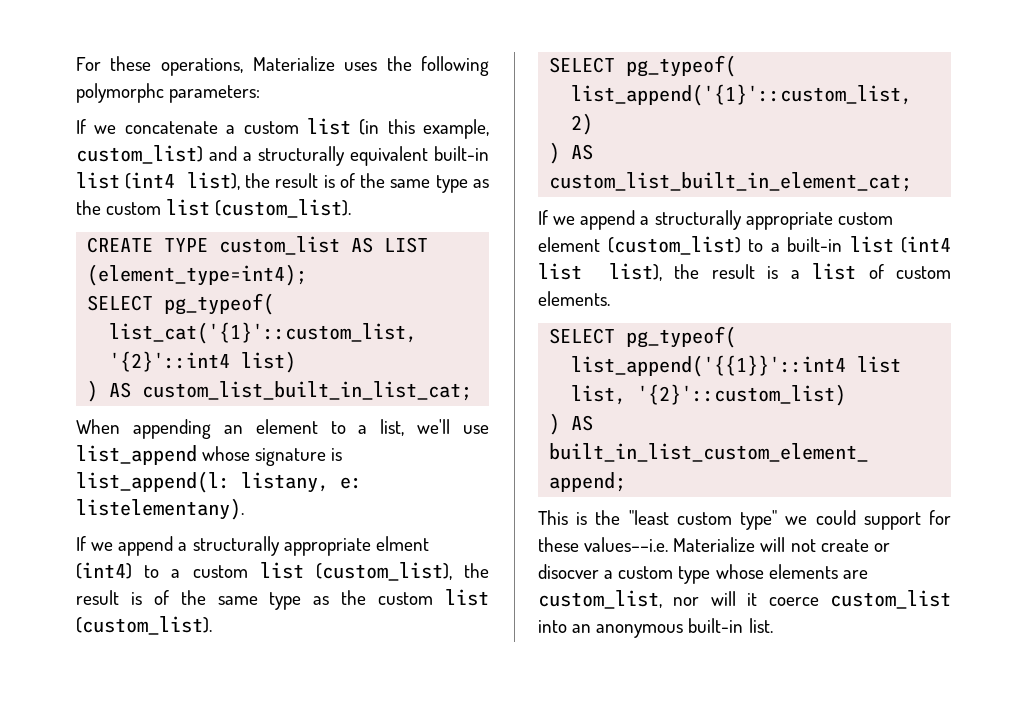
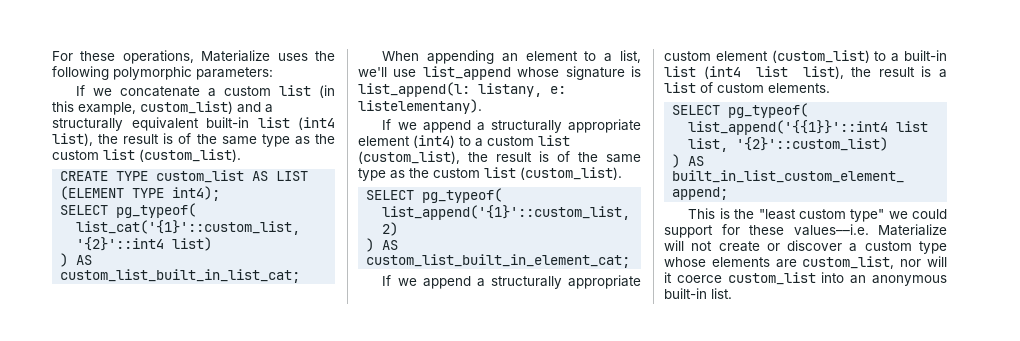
- For these operations, Materialize uses the following polymorphc parameters:
+ For these operations, Materialize uses the following polymorphic parameters:
- CREATE TYPE custom_list AS LIST (element_type=int4);
+ CREATE TYPE custom_list AS LIST (ELEMENT TYPE int4);
- If we append a structurally appropriate elment (int4) to a custom list (custom_list), the result is of the same type as the custom list (custom_list).
+ If we append a structurally appropriate element (int4) to a custom list (custom_list), the result is of the same type as the custom list (custom_list).
- This is the "least custom type" we could support for these values––i.e. Materialize will not create or disocver a custom type whose elements are custom_list, nor will it coerce custom_list into an anonymous built-in list.
+ This is the "least custom type" we could support for these values––i.e. Materialize will not create or discover a custom type whose elements are custom_list, nor will it coerce custom_list into an anonymous built-in list.

